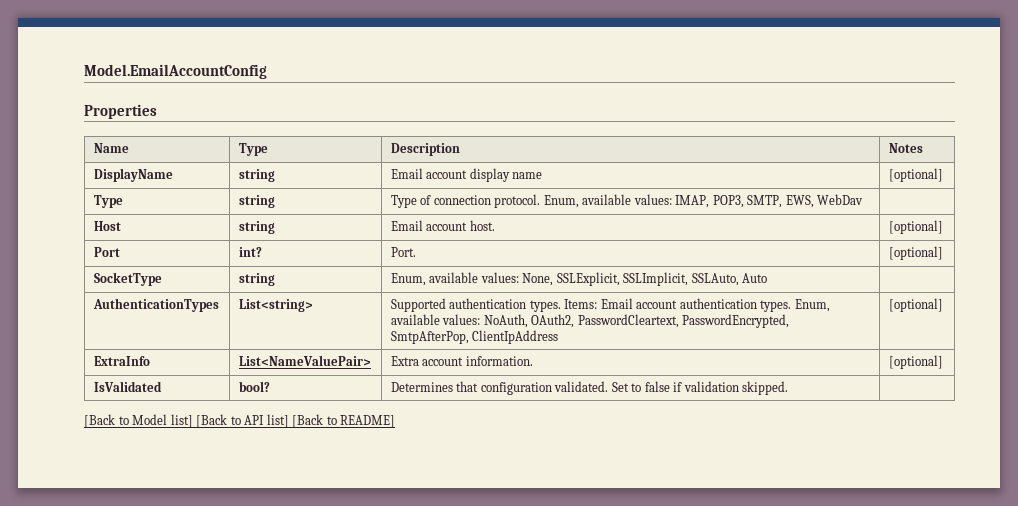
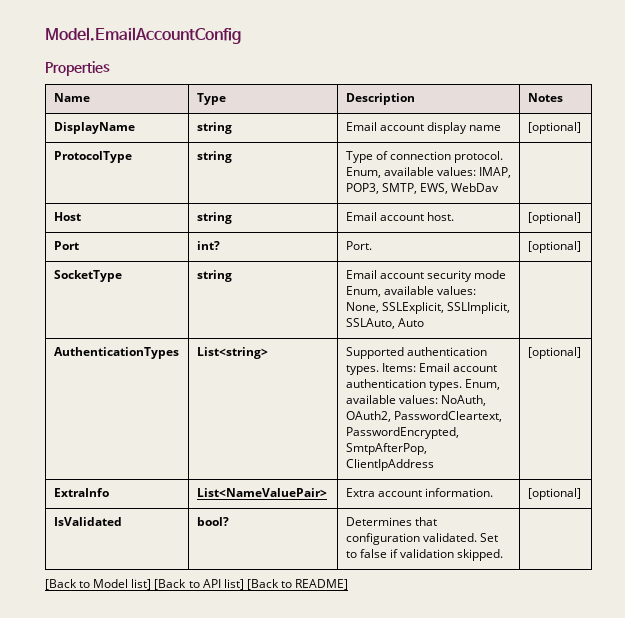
- Type | string | Type of connection protocol. Enum, available values: IMAP, POP3, SMTP, EWS, WebDav |
+ ProtocolType | string | Type of connection protocol. Enum, available values: IMAP, POP3, SMTP, EWS, WebDav |
- SocketType | string | Enum, available values: None, SSLExplicit, SSLImplicit, SSLAuto, Auto |
+ SocketType | string | Email account security mode Enum, available values: None, SSLExplicit, SSLImplicit, SSLAuto, Auto |

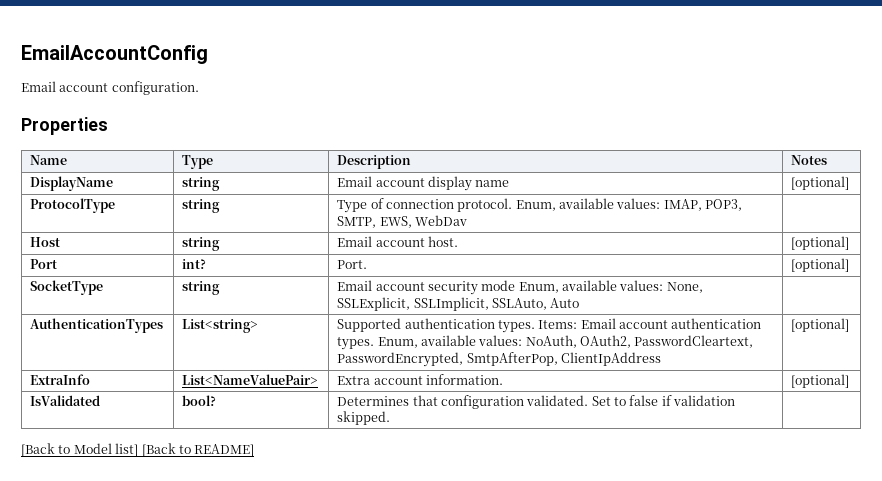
- Model.EmailAccountConfig
+ EmailAccountConfig
+ Email account configuration.
- [Back to Model list] [Back to API list] [Back to README]
+ [Back to Model list] [Back to README]

